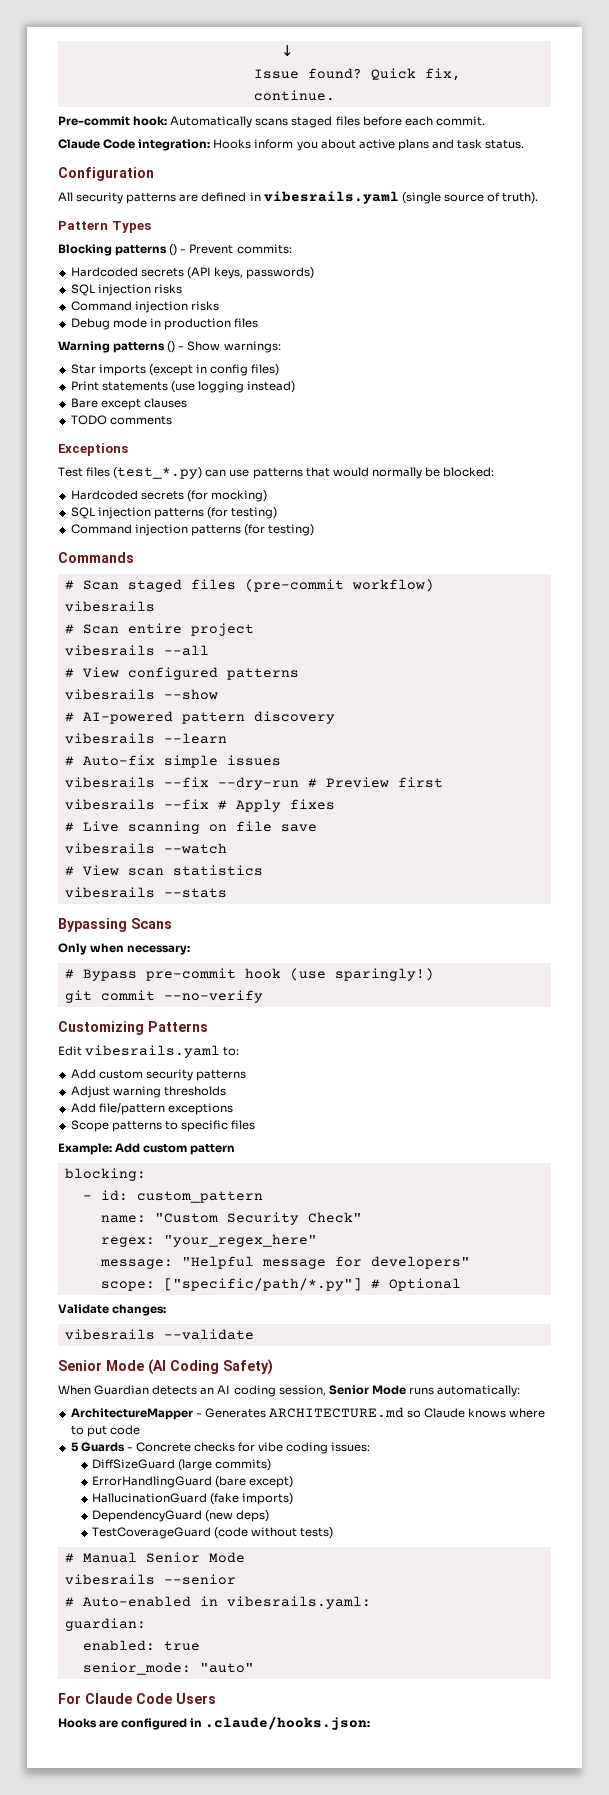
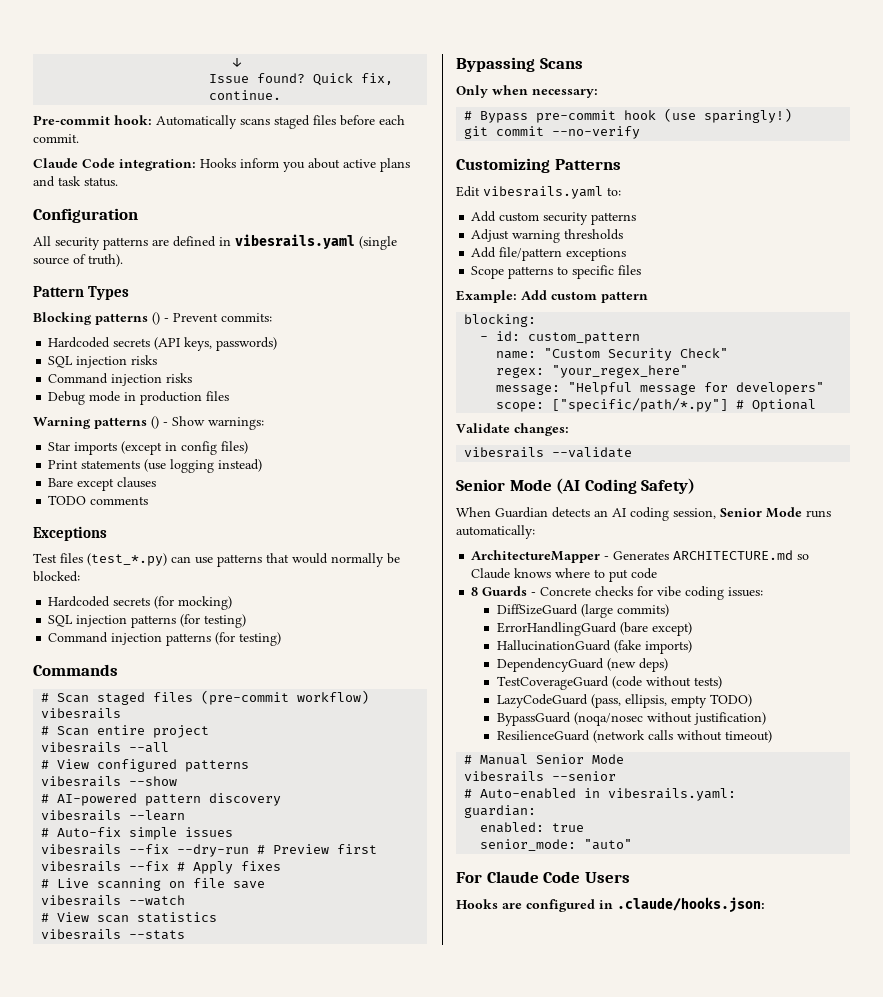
- 5 Guards - Concrete checks for vibe coding issues:
+ 8 Guards - Concrete checks for vibe coding issues:
+ LazyCodeGuard (pass, ellipsis, empty TODO)
+ BypassGuard (noqa/nosec without justification)
+ ResilienceGuard (network calls without timeout)

